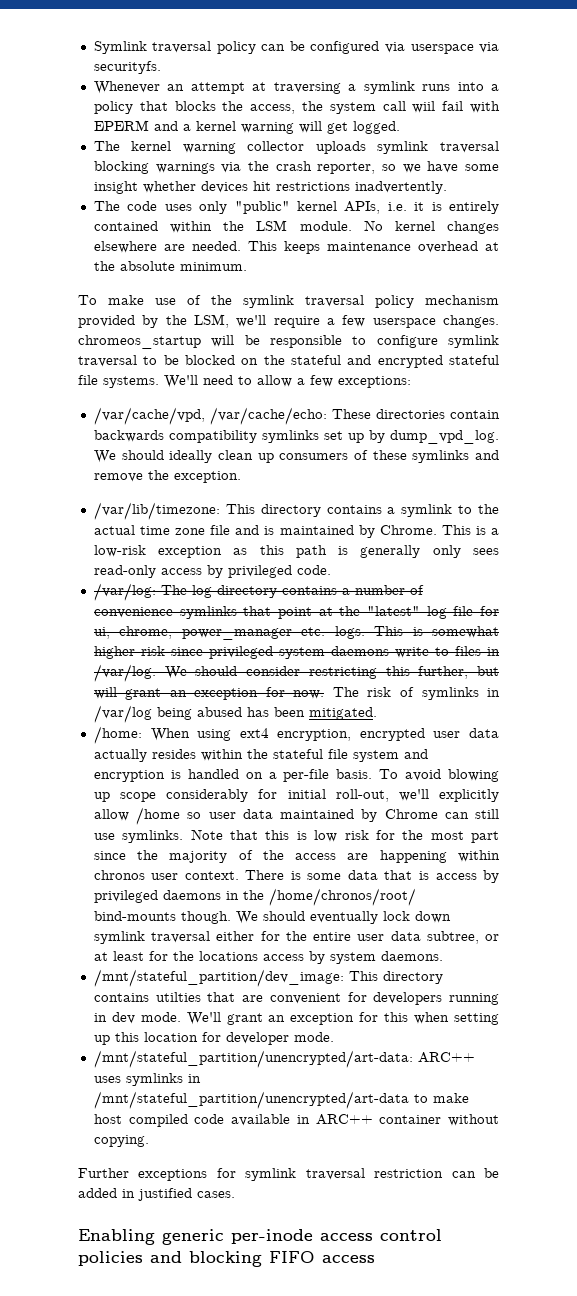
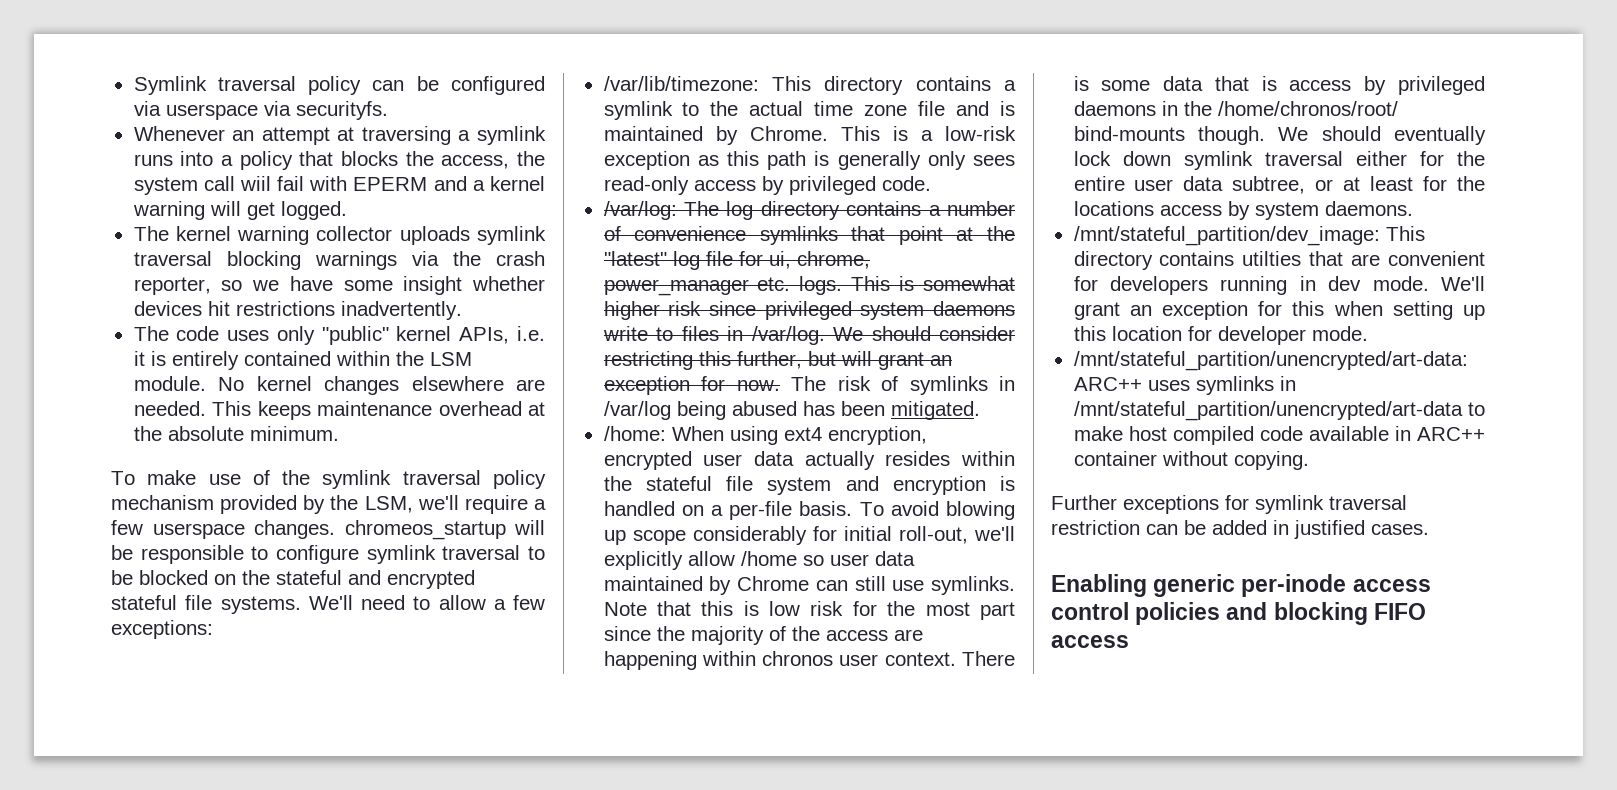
- /var/cache/vpd, /var/cache/echo: These directories contain backwards compatibility symlinks set up by dump_vpd_log. We should ideally clean up consumers of these symlinks and remove the exception.

